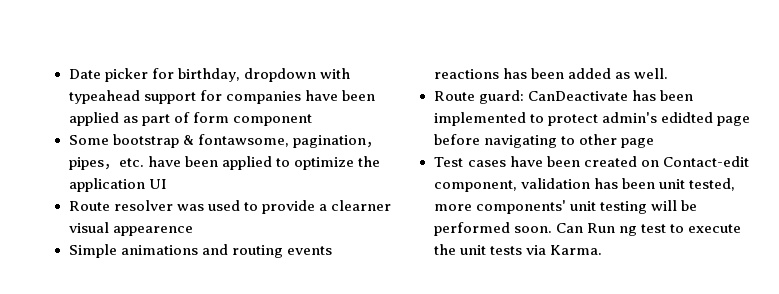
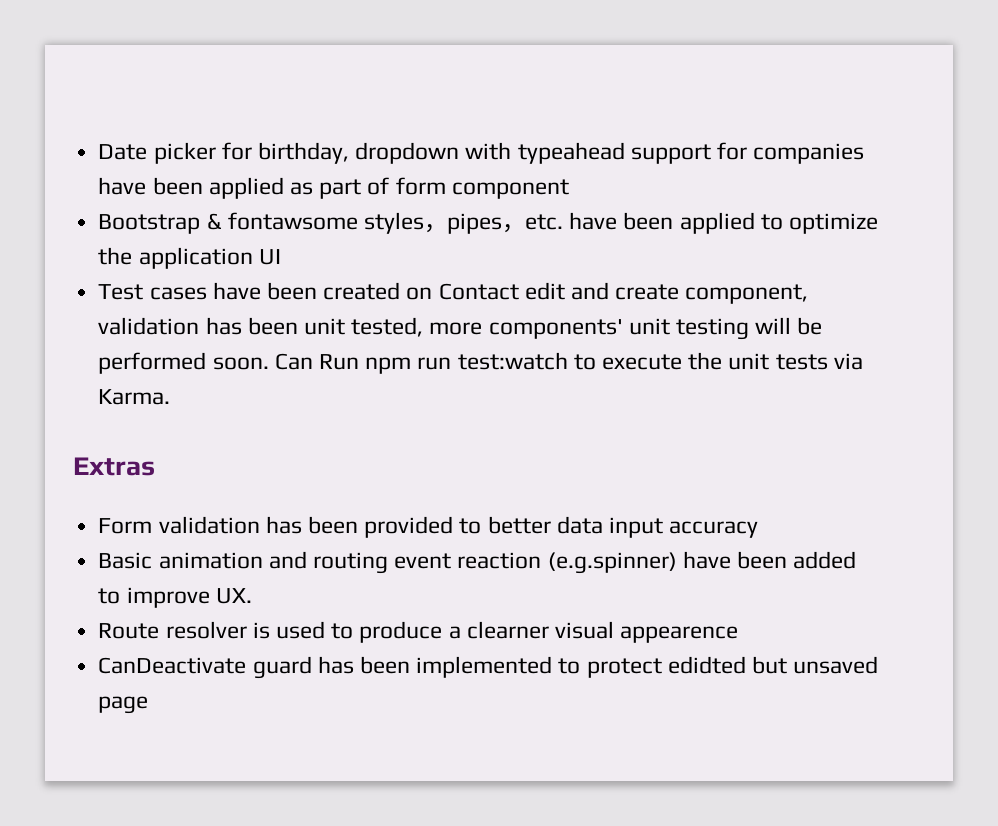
- Some bootstrap & fontawsome, pagination，pipes，etc. have been applied to optimize the application UI
+ Bootstrap & fontawsome styles，pipes，etc. have been applied to optimize the application UI
- Route resolver was used to provide a clearner visual appearence
- Simple animations and routing events reactions has been added as well.
- Route guard: CanDeactivate has been implemented to protect admin's edidted page before navigating to other page
- Test cases have been created on Contact-edit component, validation has been unit tested, more components' unit testing will be performed soon.
+ Test cases have been created on Contact edit and create component, validation has been unit tested, more components' unit testing will be performed soon.
- Can Run ng test to execute the unit tests via Karma.
+ Can Run npm run test:watch to execute the unit tests via Karma.
+ Extras
+ Form validation has been provided to better data input accuracy
+ Basic animation and routing event reaction (e.g.spinner) have been added to improve UX.
+ Route resolver is used to produce a clearner visual appearence
+ CanDeactivate guard has been implemented to protect edidted but unsaved page

